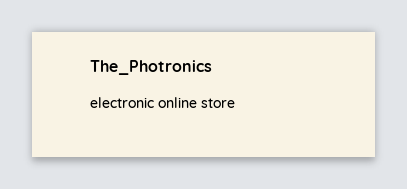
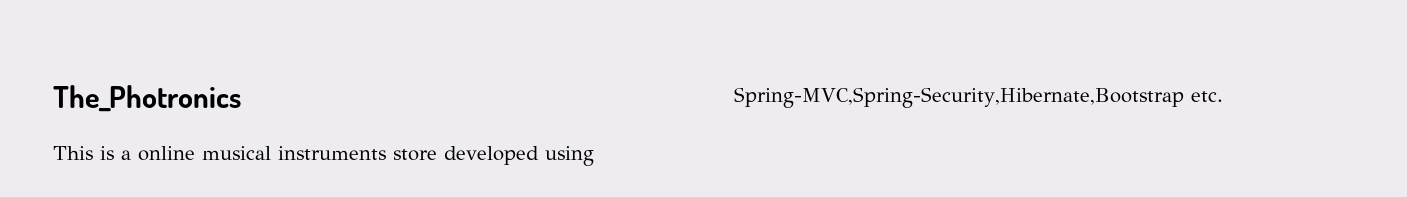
- electronic online store
+ This is a online musical instruments store developed using Spring-MVC,Spring-Security,Hibernate,Bootstrap etc.

